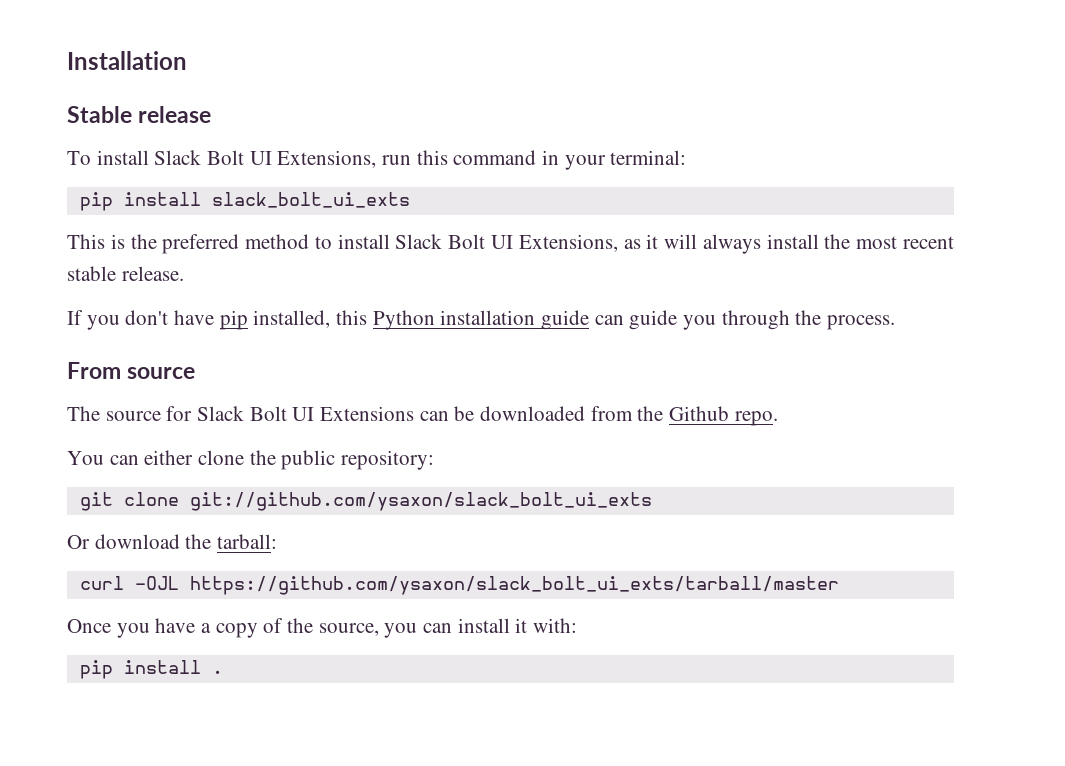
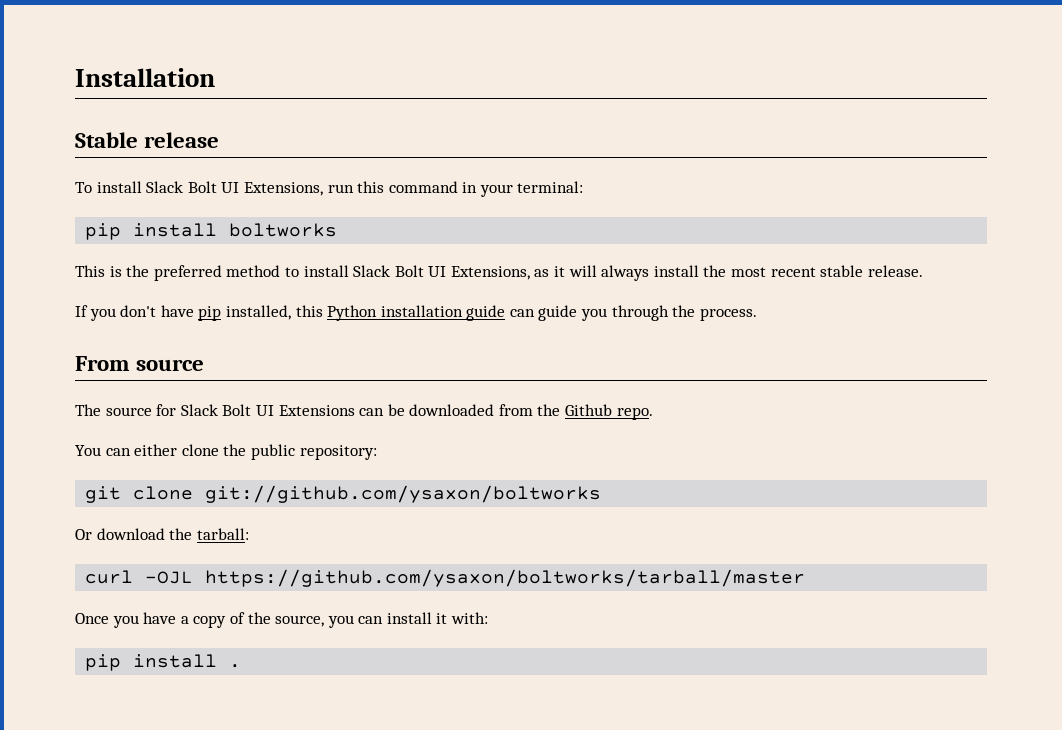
- pip install slack_bolt_ui_exts
+ pip install boltworks
- git clone git://github.com/ysaxon/slack_bolt_ui_exts
+ git clone git://github.com/ysaxon/boltworks
- curl -OJL https://github.com/ysaxon/slack_bolt_ui_exts/tarball/master
+ curl -OJL https://github.com/ysaxon/boltworks/tarball/master

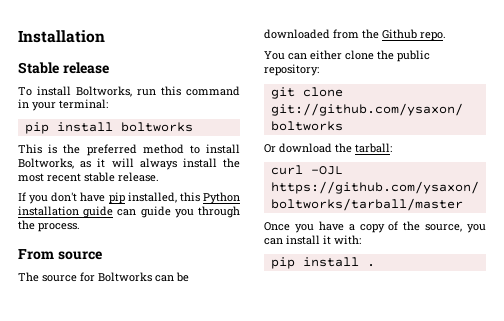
- To install Slack Bolt UI Extensions, run this command in your terminal:
+ To install Boltworks, run this command in your terminal:
- This is the preferred method to install Slack Bolt UI Extensions, as it will always install the most recent stable release.
+ This is the preferred method to install Boltworks, as it will always install the most recent stable release.
- The source for Slack Bolt UI Extensions can be downloaded from the Github repo.
+ The source for Boltworks can be downloaded from the Github repo.

